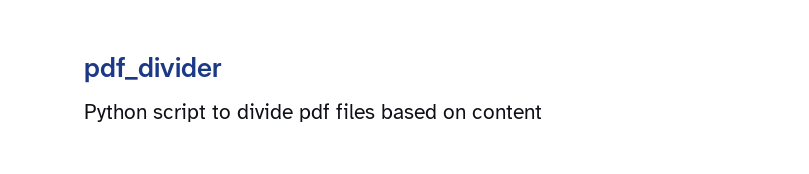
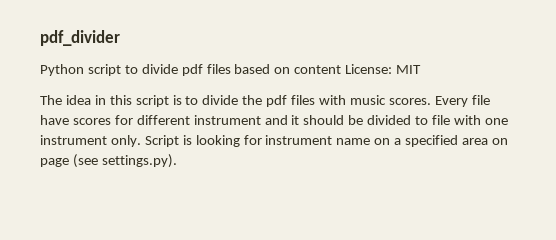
- Python script to divide pdf files based on content
+ Python script to divide pdf files based on content License: MIT
+ The idea in this script is to divide the pdf files with music scores. Every file have scores for different instrument and it should be divided to file with one instrument only. Script is looking for instrument name on a specified area on page (see settings.py).

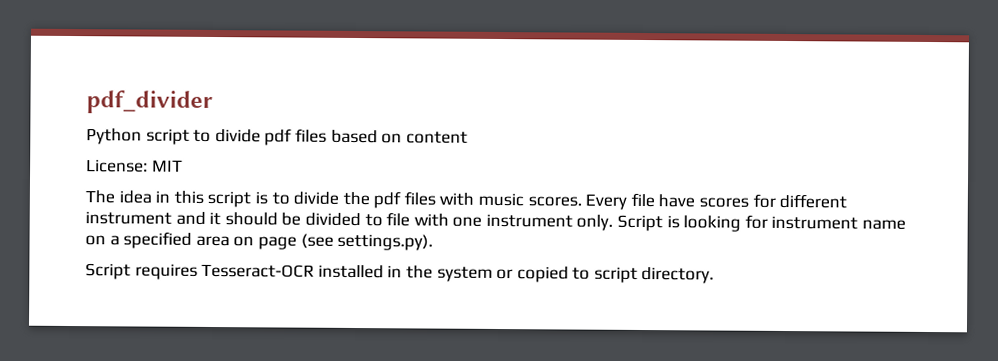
- Python script to divide pdf files based on content License: MIT
+ Python script to divide pdf files based on content
+ License: MIT
+ Script requires Tesseract-OCR installed in the system or copied to script directory.

